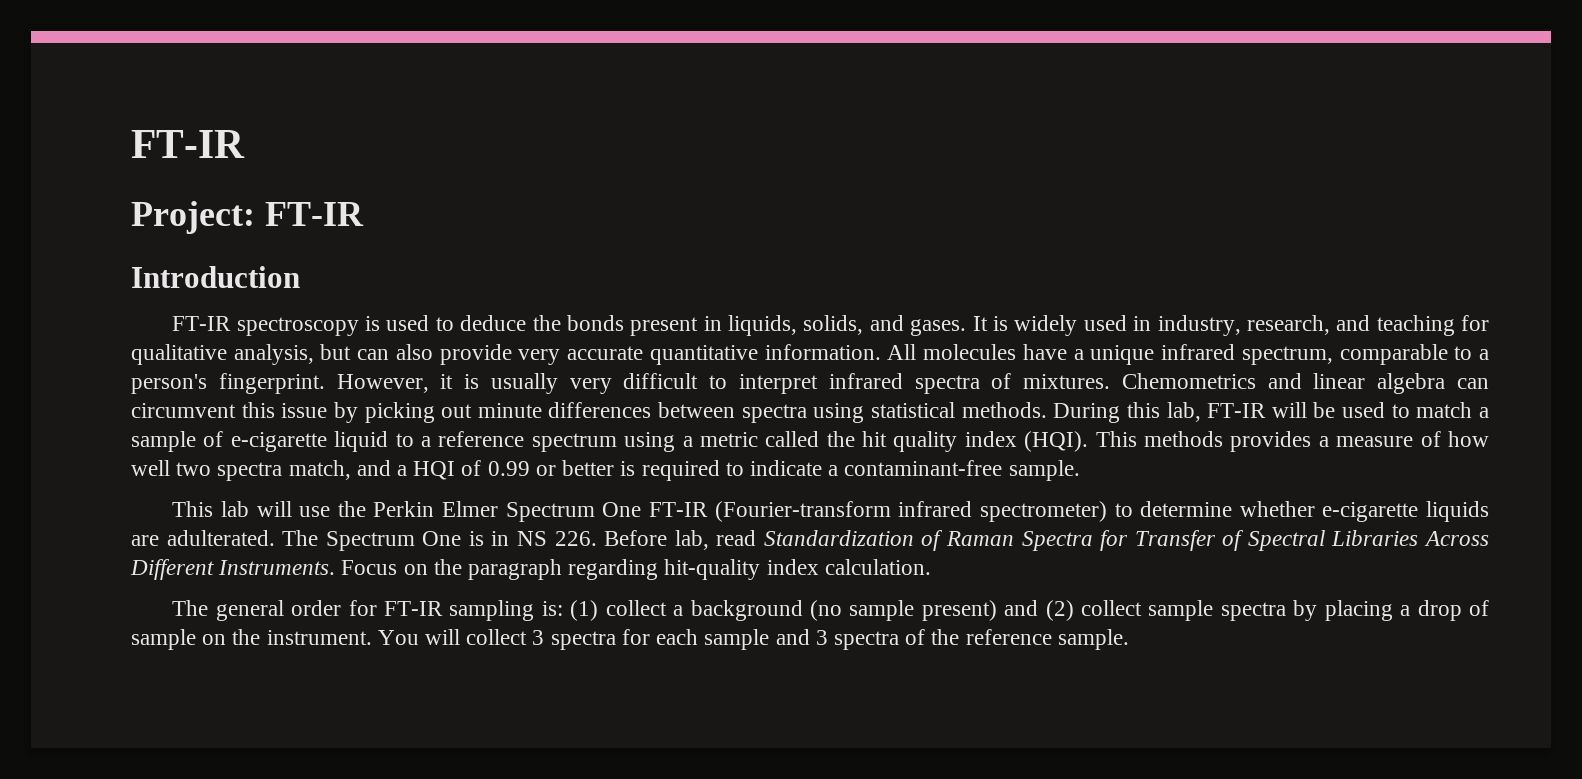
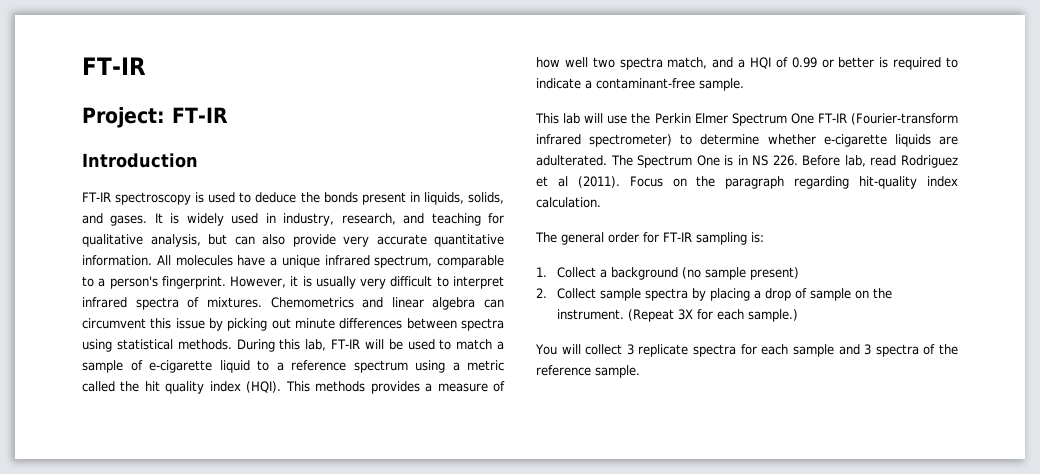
- The Spectrum One is in NS 226. Before lab, read Standardization of Raman Spectra for Transfer of Spectral Libraries Across Different Instruments.
+ The Spectrum One is in NS 226. Before lab, read Rodriguez et al (2011).
- The general order for FT-IR sampling is: (1) collect a background (no sample present) and (2) collect sample spectra by placing a drop of sample on the instrument. You will collect 3 spectra for each sample and 3 spectra of the reference sample.
+ The general order for FT-IR sampling is:
+ 1. Collect a background (no sample present)
+ 2. Collect sample spectra by placing a drop of sample on the instrument. (Repeat 3X for each sample.)
+ You will collect 3 replicate spectra for each sample and 3 spectra of the reference sample.

